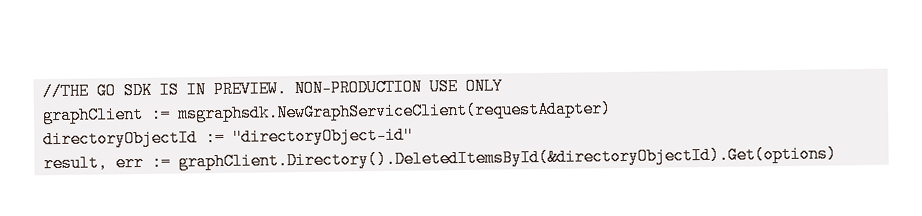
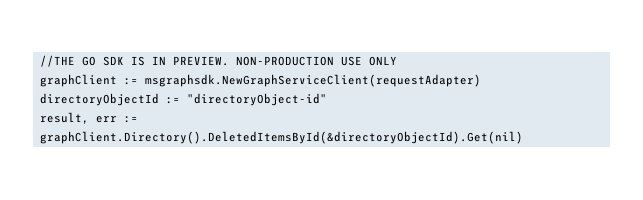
- result, err := graphClient.Directory().DeletedItemsById(&directoryObjectId).Get(options)
+ result, err := graphClient.Directory().DeletedItemsById(&directoryObjectId).Get(nil)

